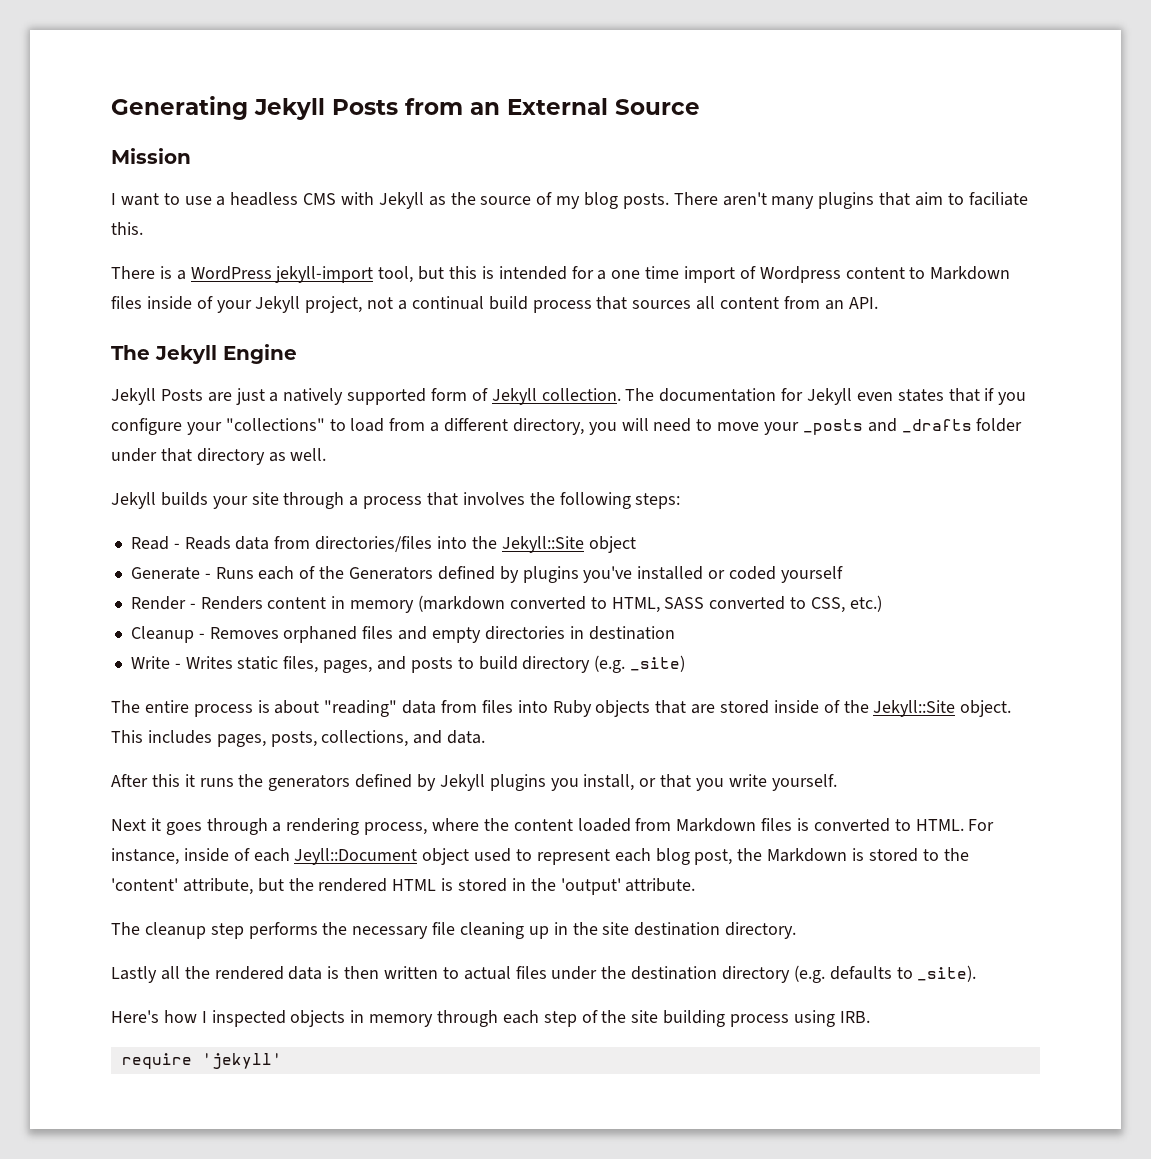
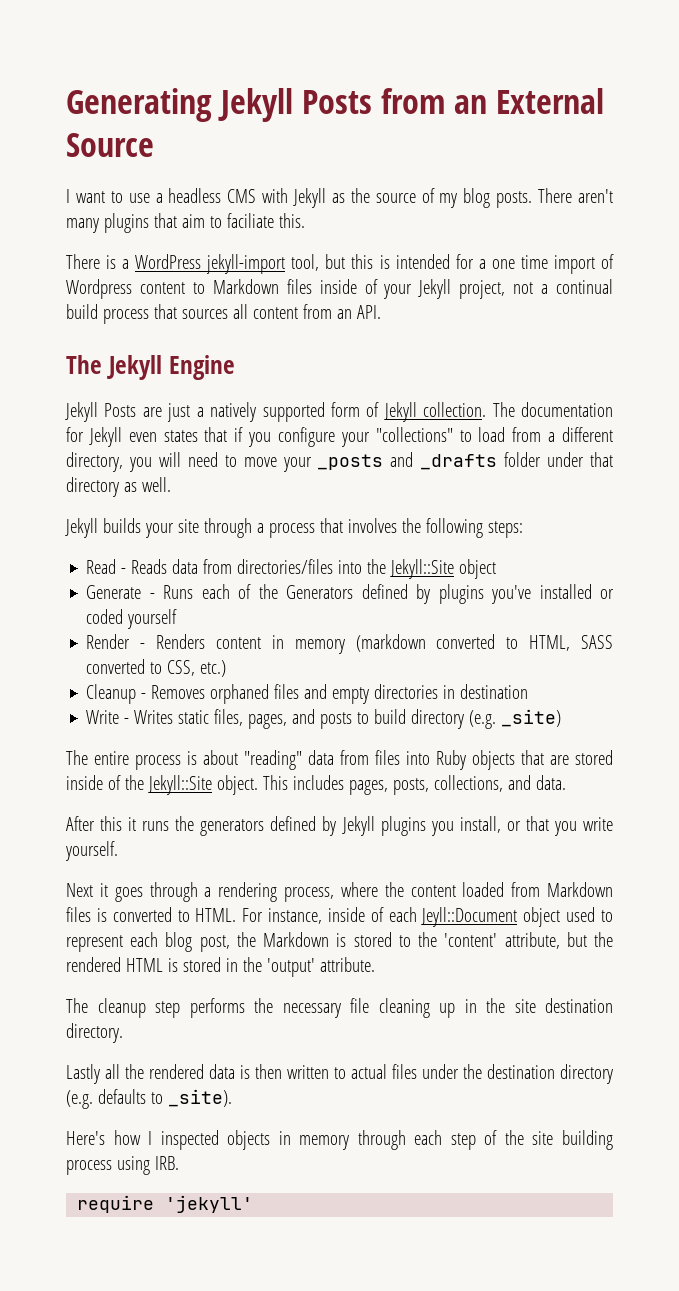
- Mission

